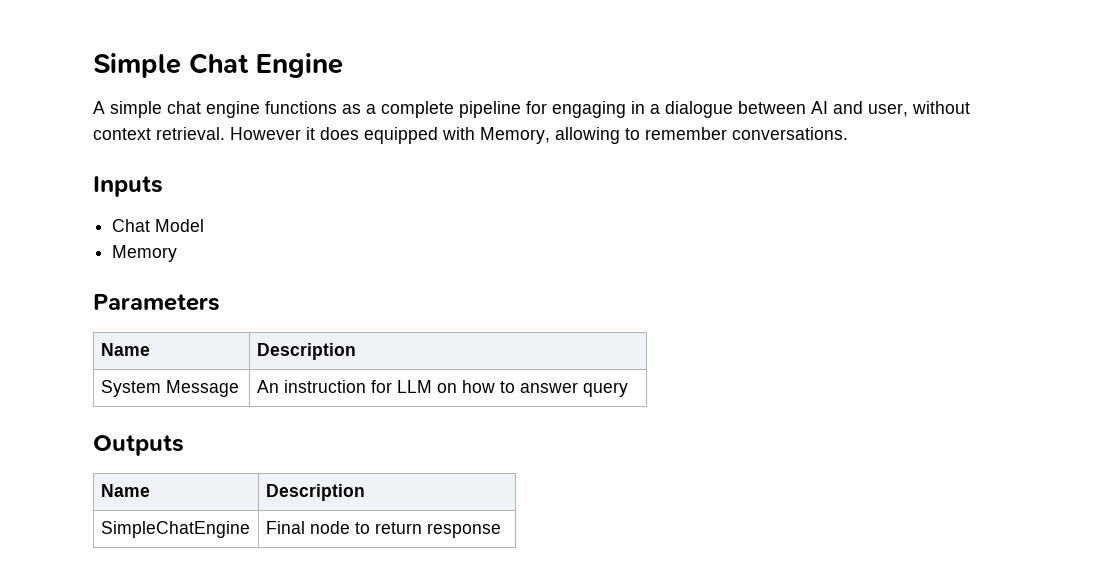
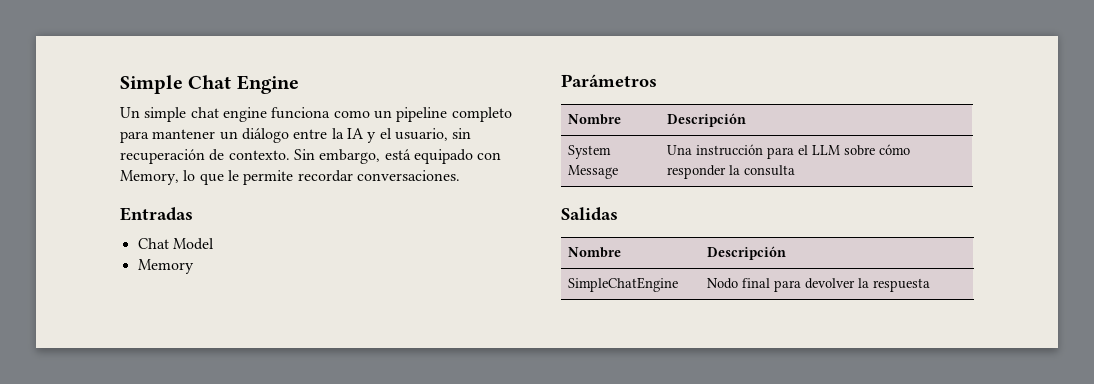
- A simple chat engine functions as a complete pipeline for engaging in a dialogue between AI and user, without context retrieval. However it does equipped with Memory, allowing to remember conversations.
- Inputs
+ Un simple chat engine funciona como un pipeline completo para mantener un diálogo entre la IA y el usuario, sin recuperación de contexto. Sin embargo, está equipado con Memory, lo que le permite recordar conversaciones.
+ Entradas
- Parameters
- Name | Description
+ Parámetros
+ Nombre | Descripción
- System Message | An instruction for LLM on how to answer query
- Outputs
- Name | Description
- SimpleChatEngine | Final node to return response
+ System Message | Una instrucción para el LLM sobre cómo responder la consulta
+ Salidas
+ Nombre | Descripción
+ SimpleChatEngine | Nodo final para devolver la respuesta

